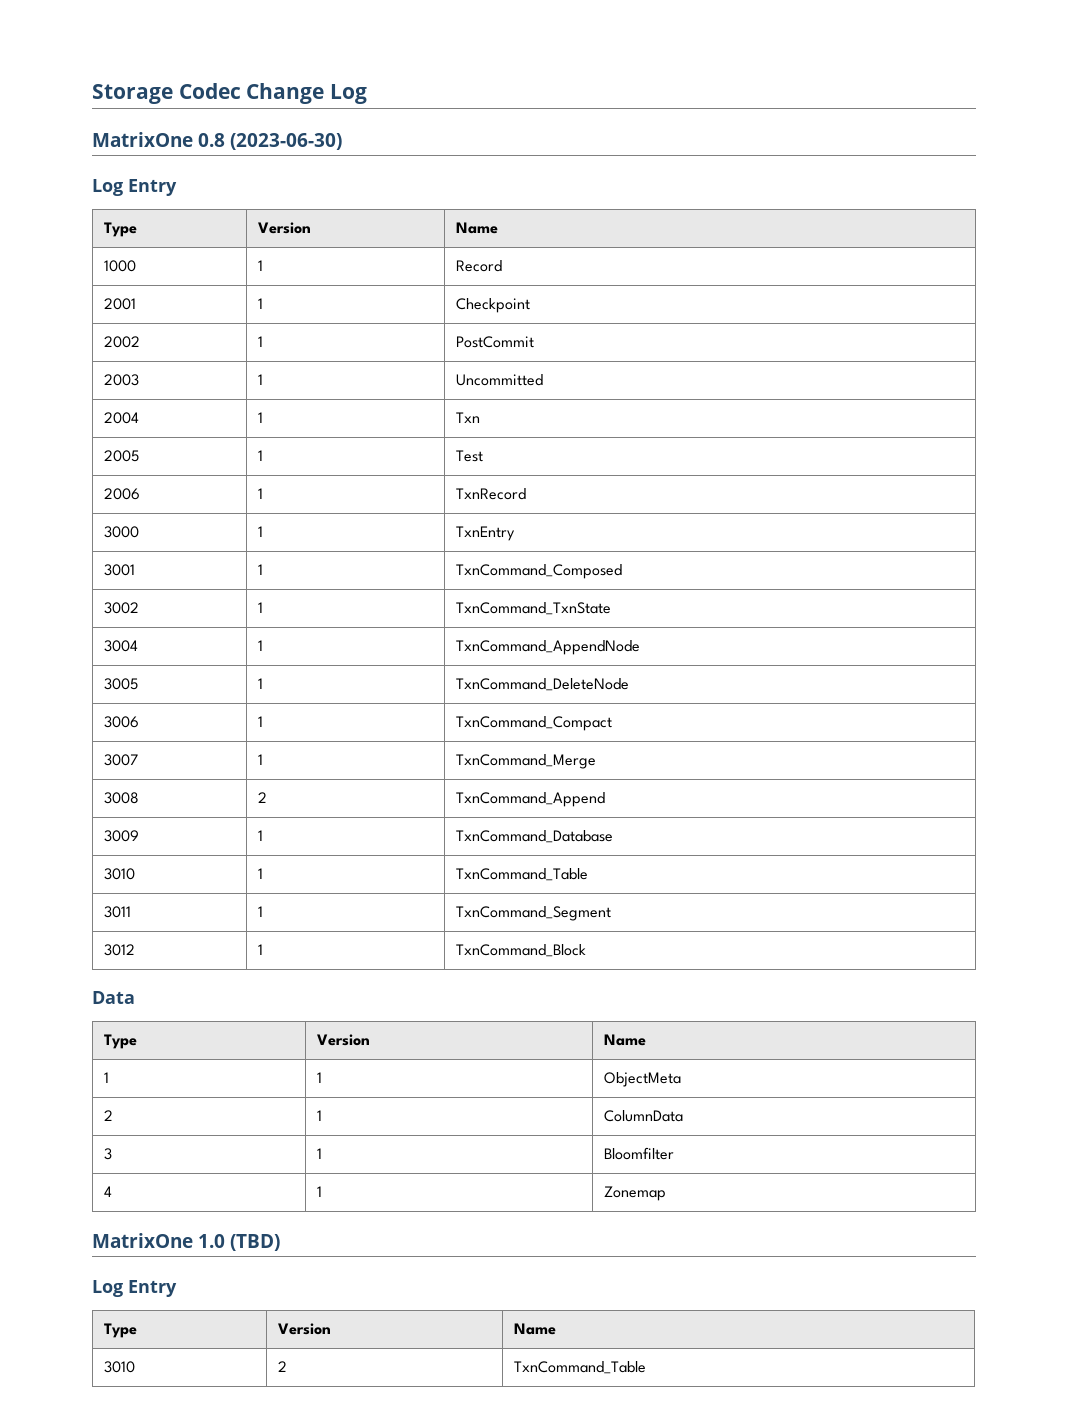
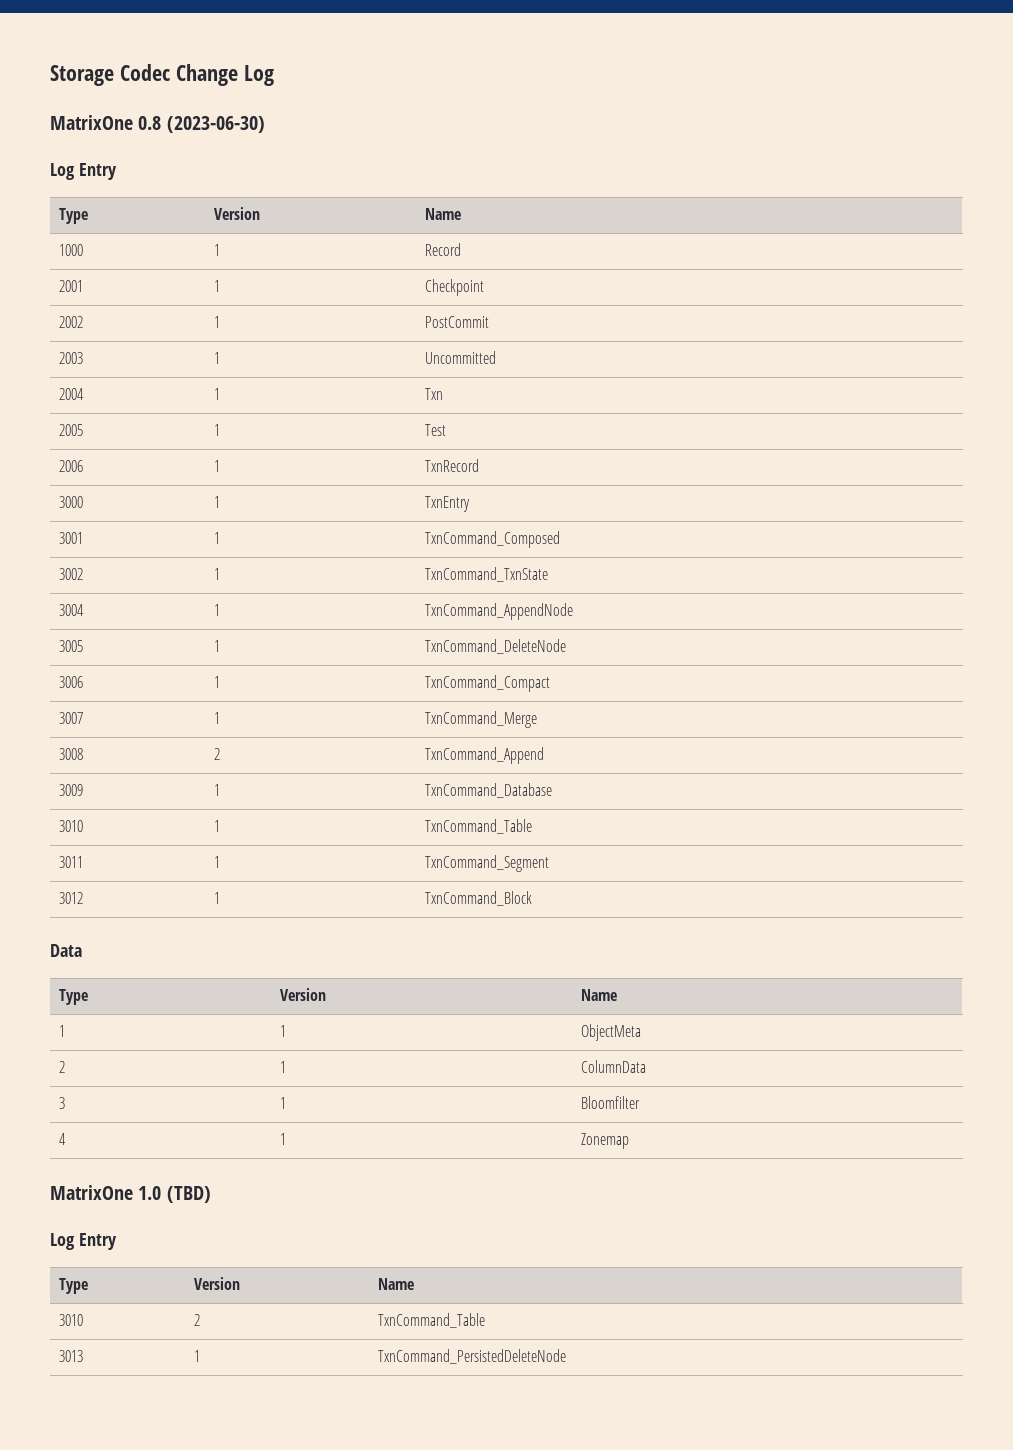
+ 3013 | 1 | TxnCommand_PersistedDeleteNode

